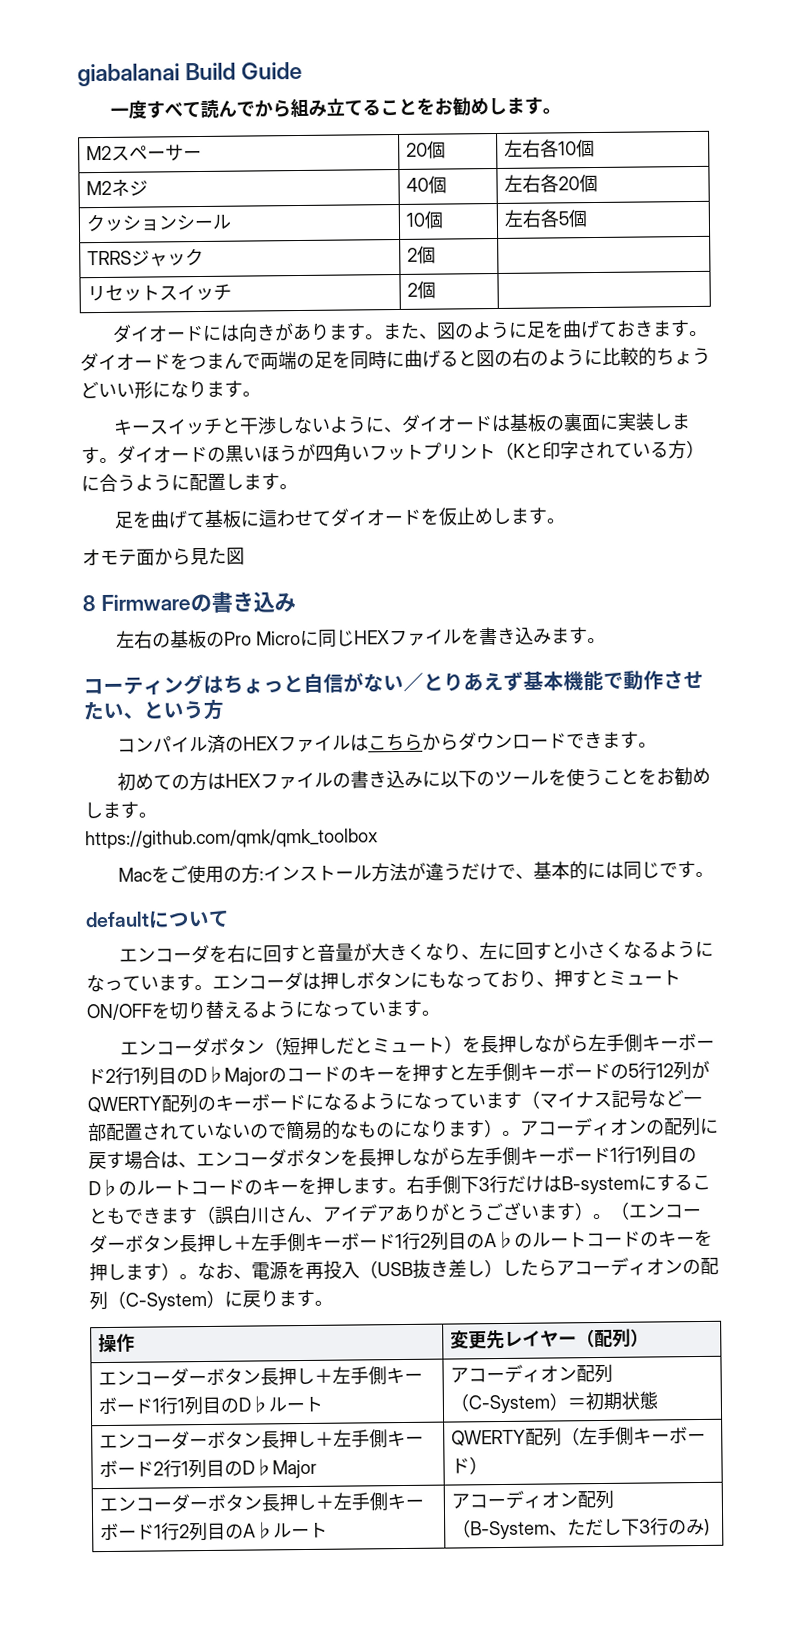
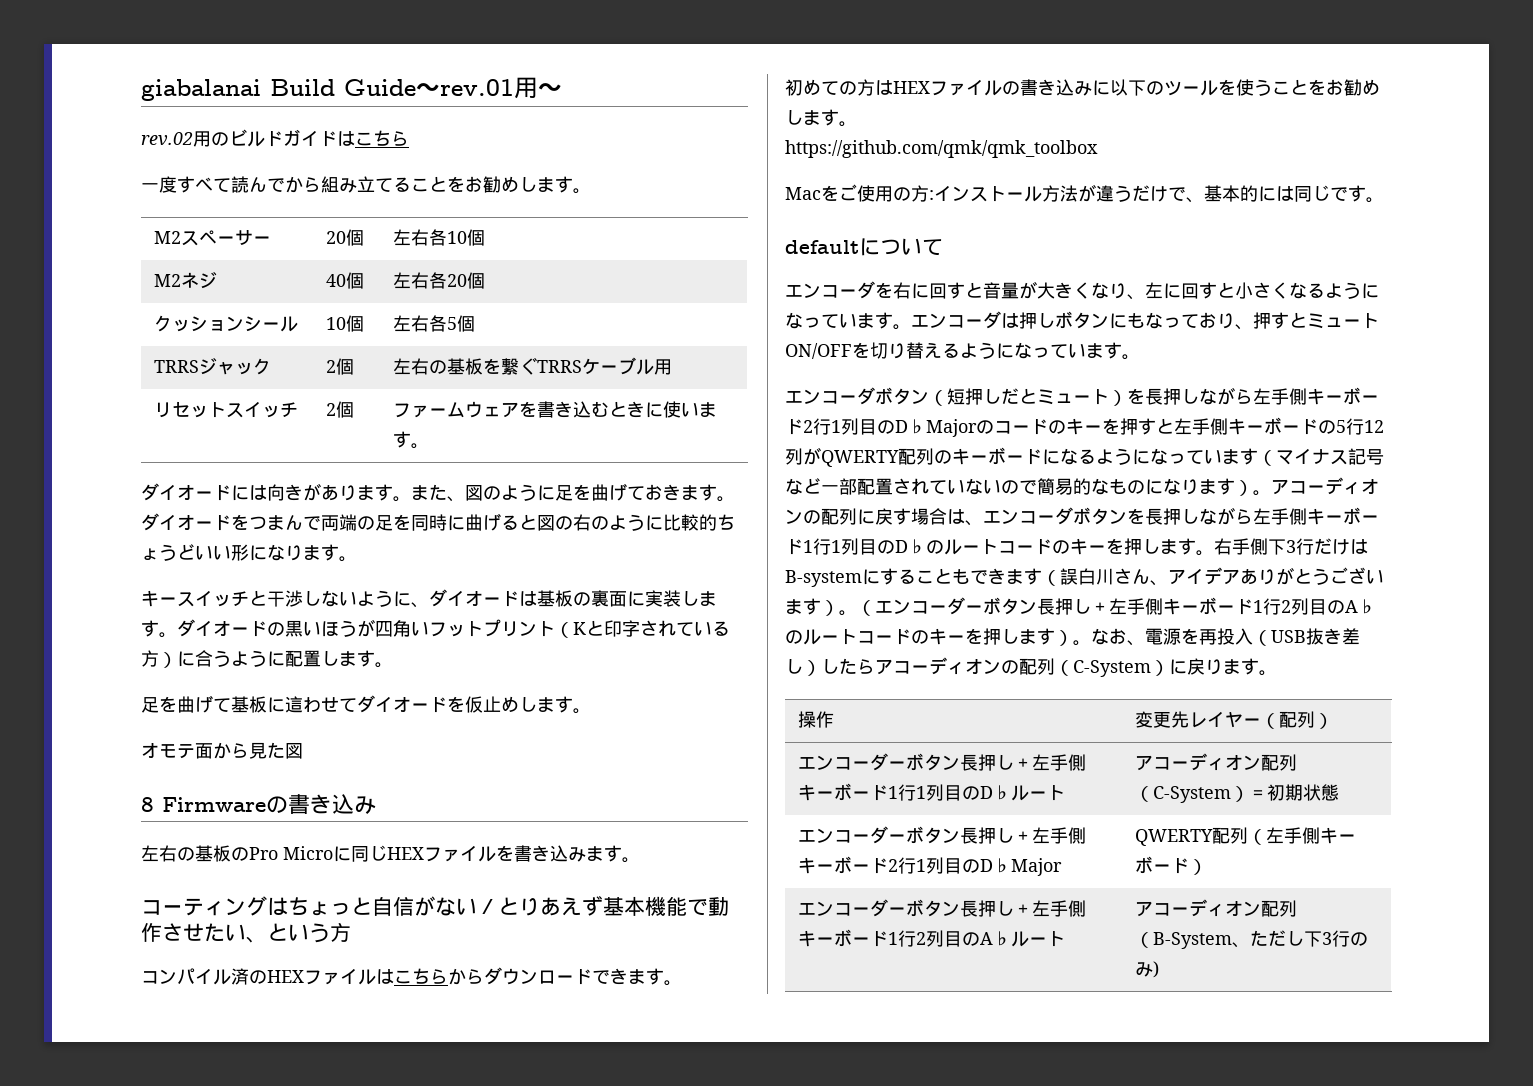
- giabalanai Build Guide
+ giabalanai Build Guide〜rev.01用〜
+ rev.02用のビルドガイドはこちら
- TRRSジャック | 2個 |
+ TRRSジャック | 2個 | 左右の基板を繋ぐTRRSケーブル用
- リセットスイッチ | 2個 |
+ リセットスイッチ | 2個 | ファームウェアを書き込むときに使います。

